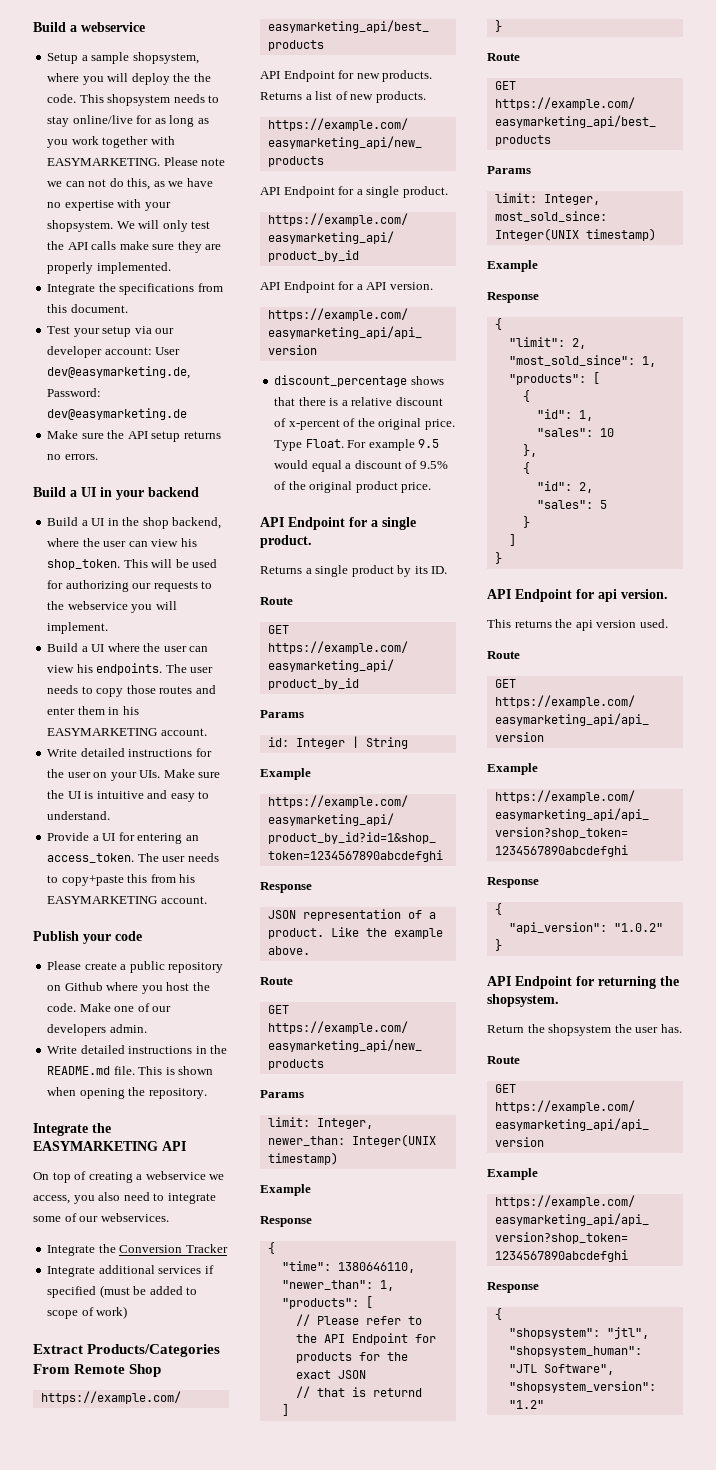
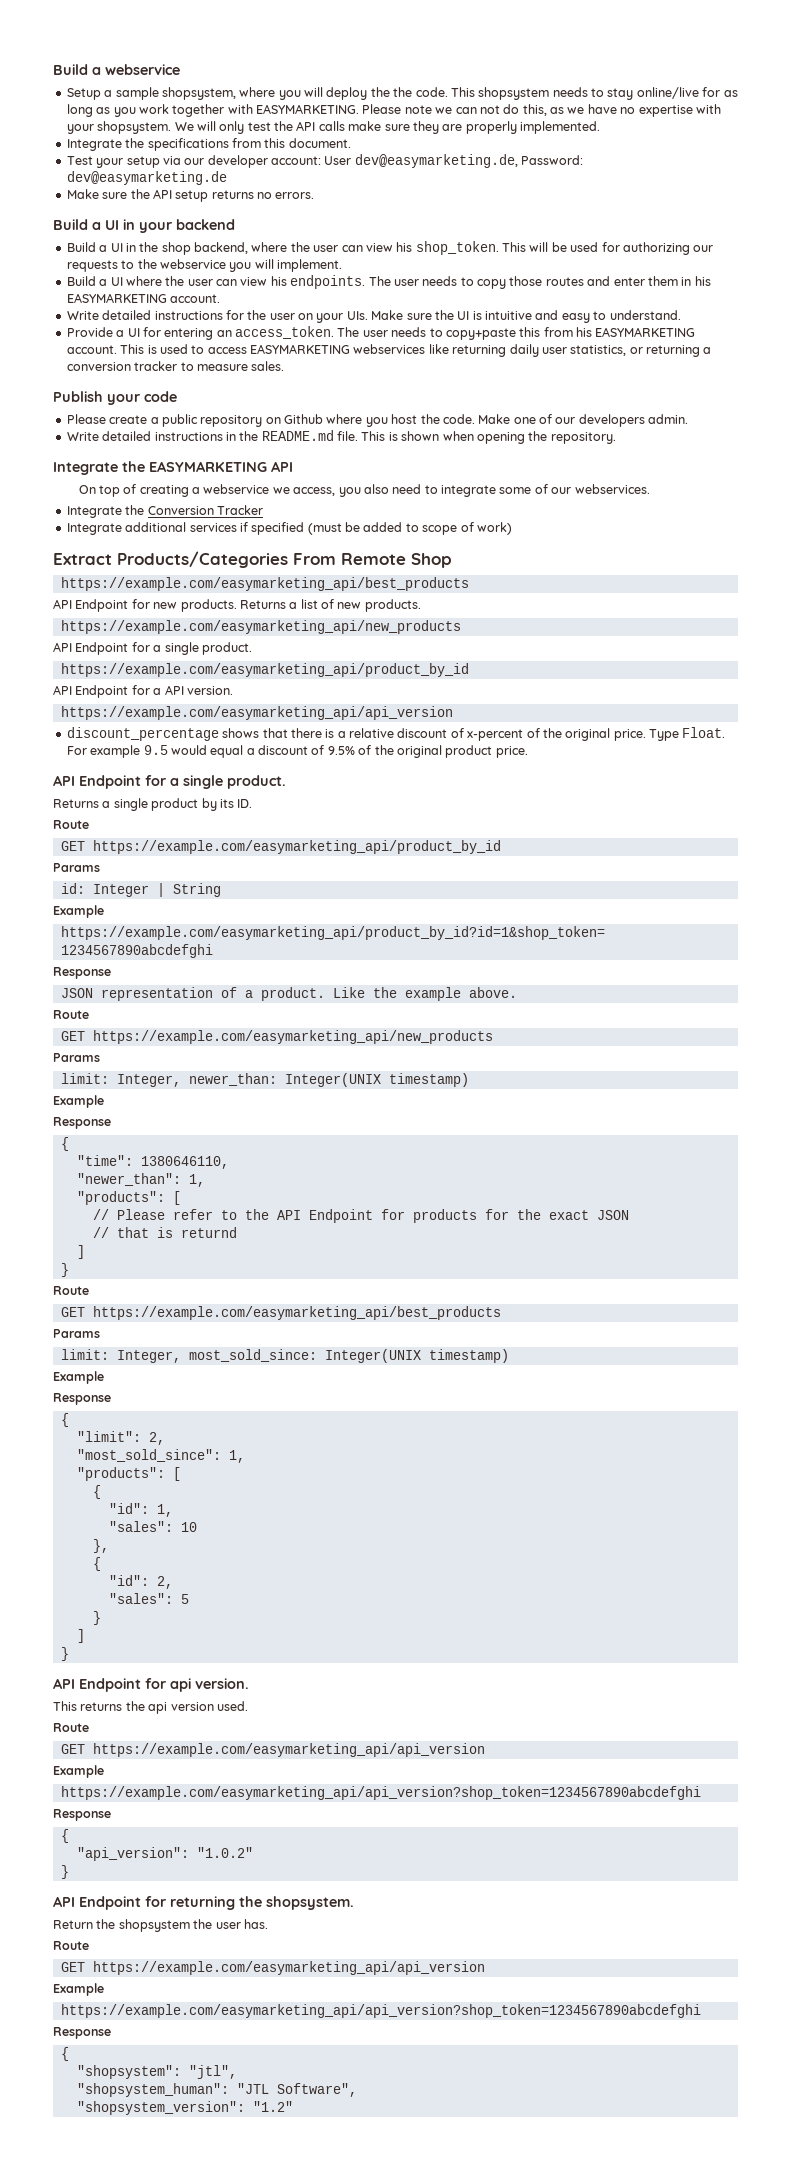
+ This is used to access EASYMARKETING webservices like returning daily user statistics, or returning a conversion tracker to measure sales.

